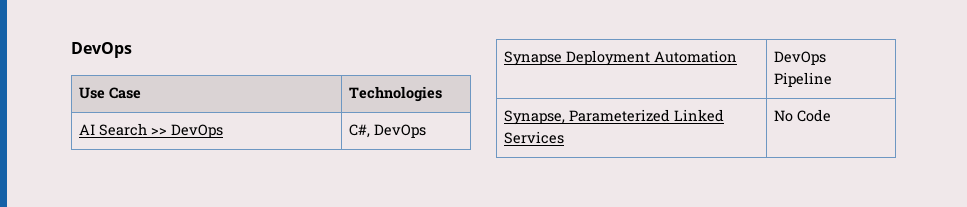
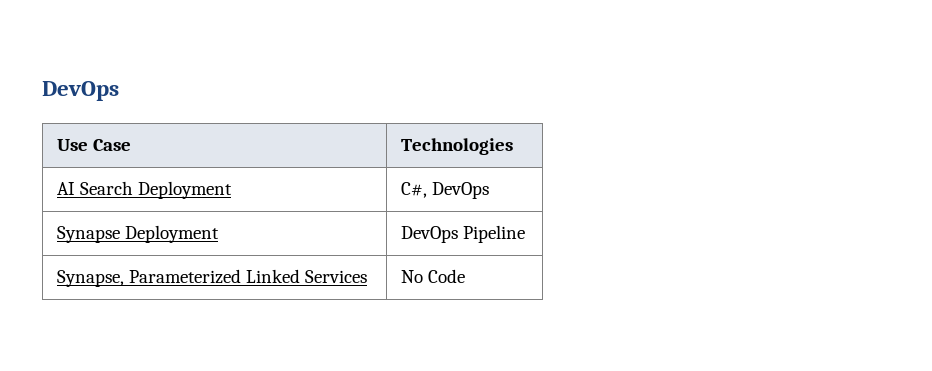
- AI Search >> DevOps | C#, DevOps
+ AI Search Deployment | C#, DevOps
- Synapse Deployment Automation | DevOps Pipeline
+ Synapse Deployment | DevOps Pipeline

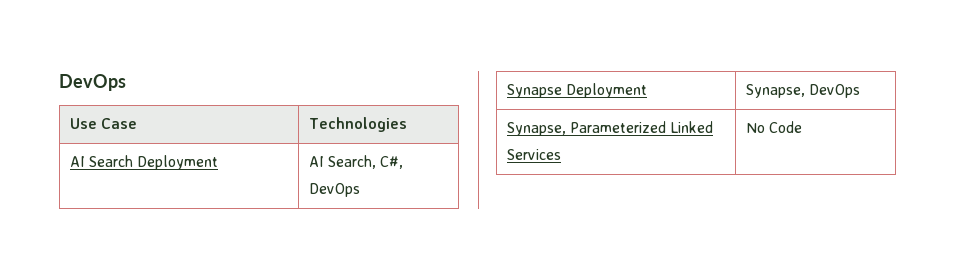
- AI Search Deployment | C#, DevOps
+ AI Search Deployment | AI Search, C#, DevOps
- Synapse Deployment | DevOps Pipeline
+ Synapse Deployment | Synapse, DevOps

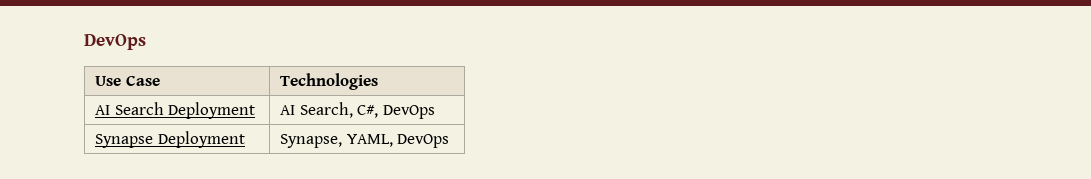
- Synapse Deployment | Synapse, DevOps
- Synapse, Parameterized Linked Services | No Code
+ Synapse Deployment | Synapse, YAML, DevOps

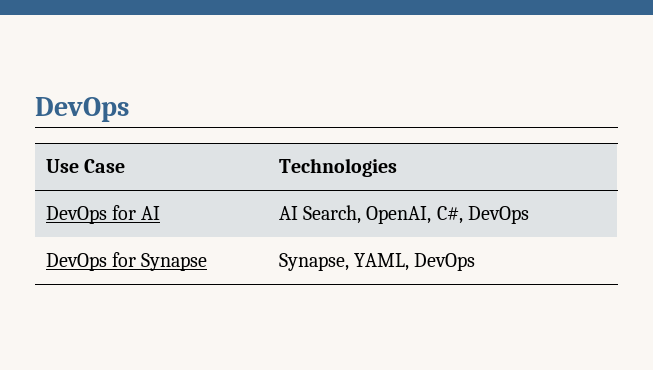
- AI Search Deployment | AI Search, C#, DevOps
+ DevOps for AI | AI Search, OpenAI, C#, DevOps
- Synapse Deployment | Synapse, YAML, DevOps
+ DevOps for Synapse | Synapse, YAML, DevOps

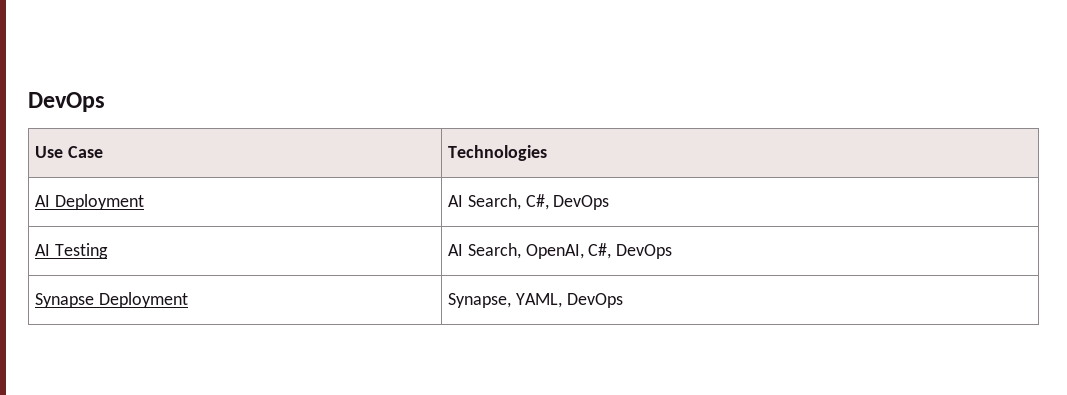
- DevOps for AI | AI Search, OpenAI, C#, DevOps
+ AI Deployment | AI Search, C#, DevOps
+ AI Testing | AI Search, OpenAI, C#, DevOps
- DevOps for Synapse | Synapse, YAML, DevOps
+ Synapse Deployment | Synapse, YAML, DevOps

